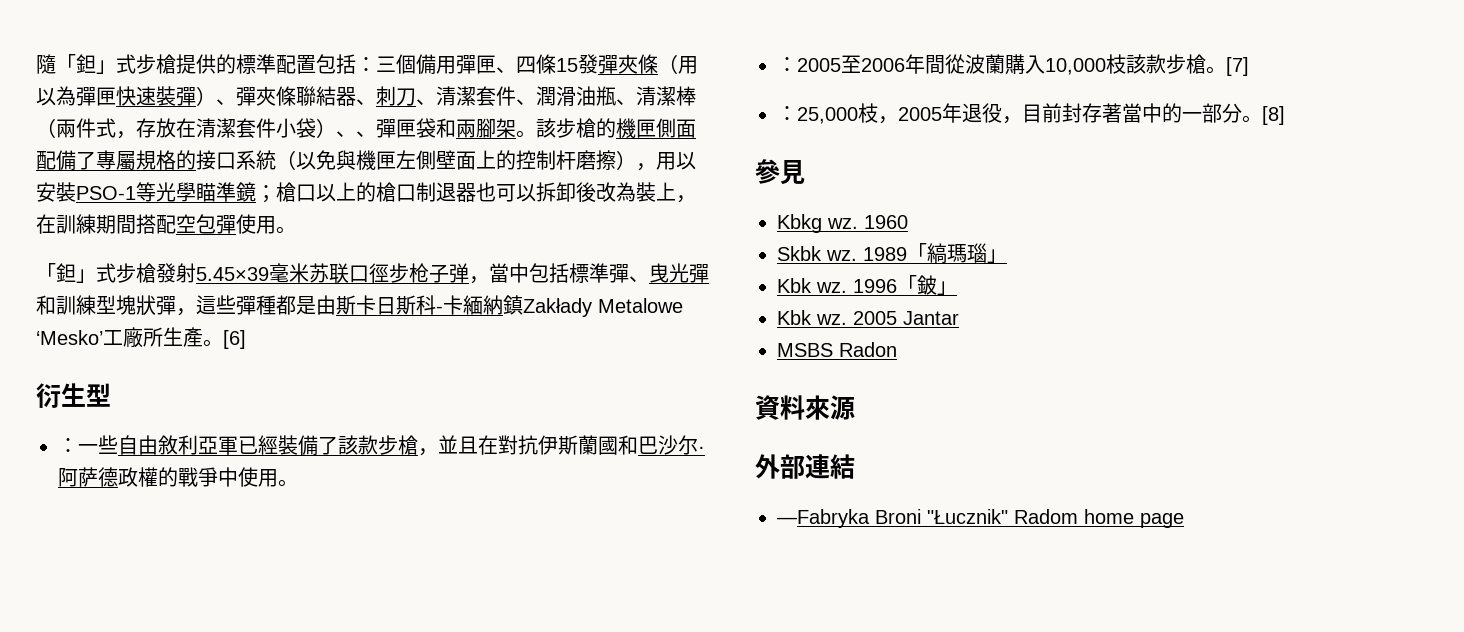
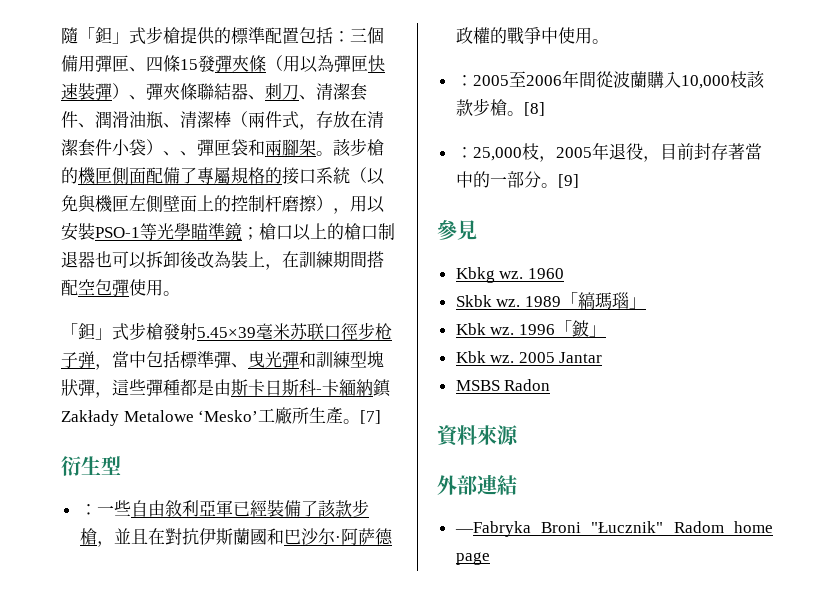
- [6]
+ [7]
- [7]
+ [8]
- [8]
+ [9]

